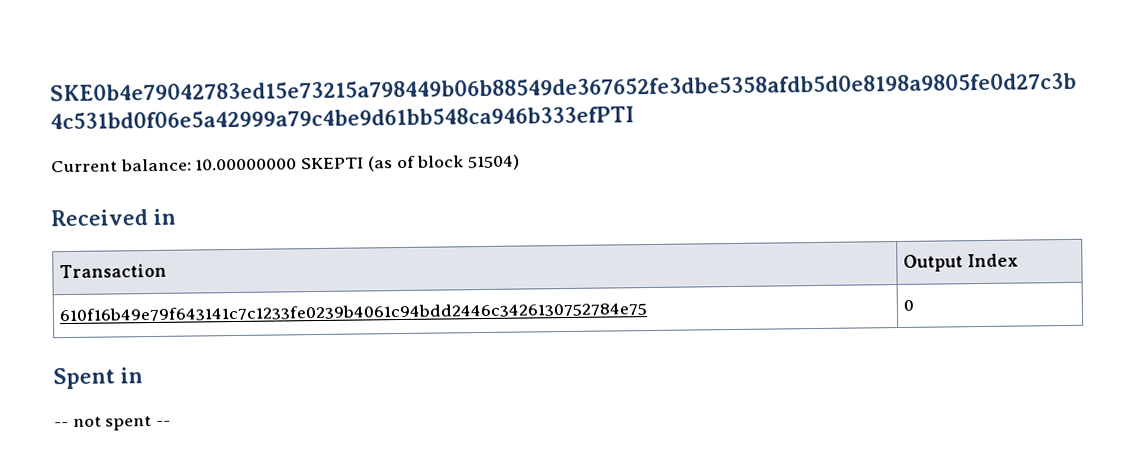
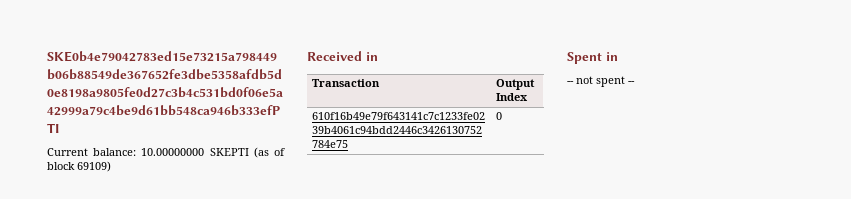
- Current balance: 10.00000000 SKEPTI (as of block 51504)
+ Current balance: 10.00000000 SKEPTI (as of block 69109)

